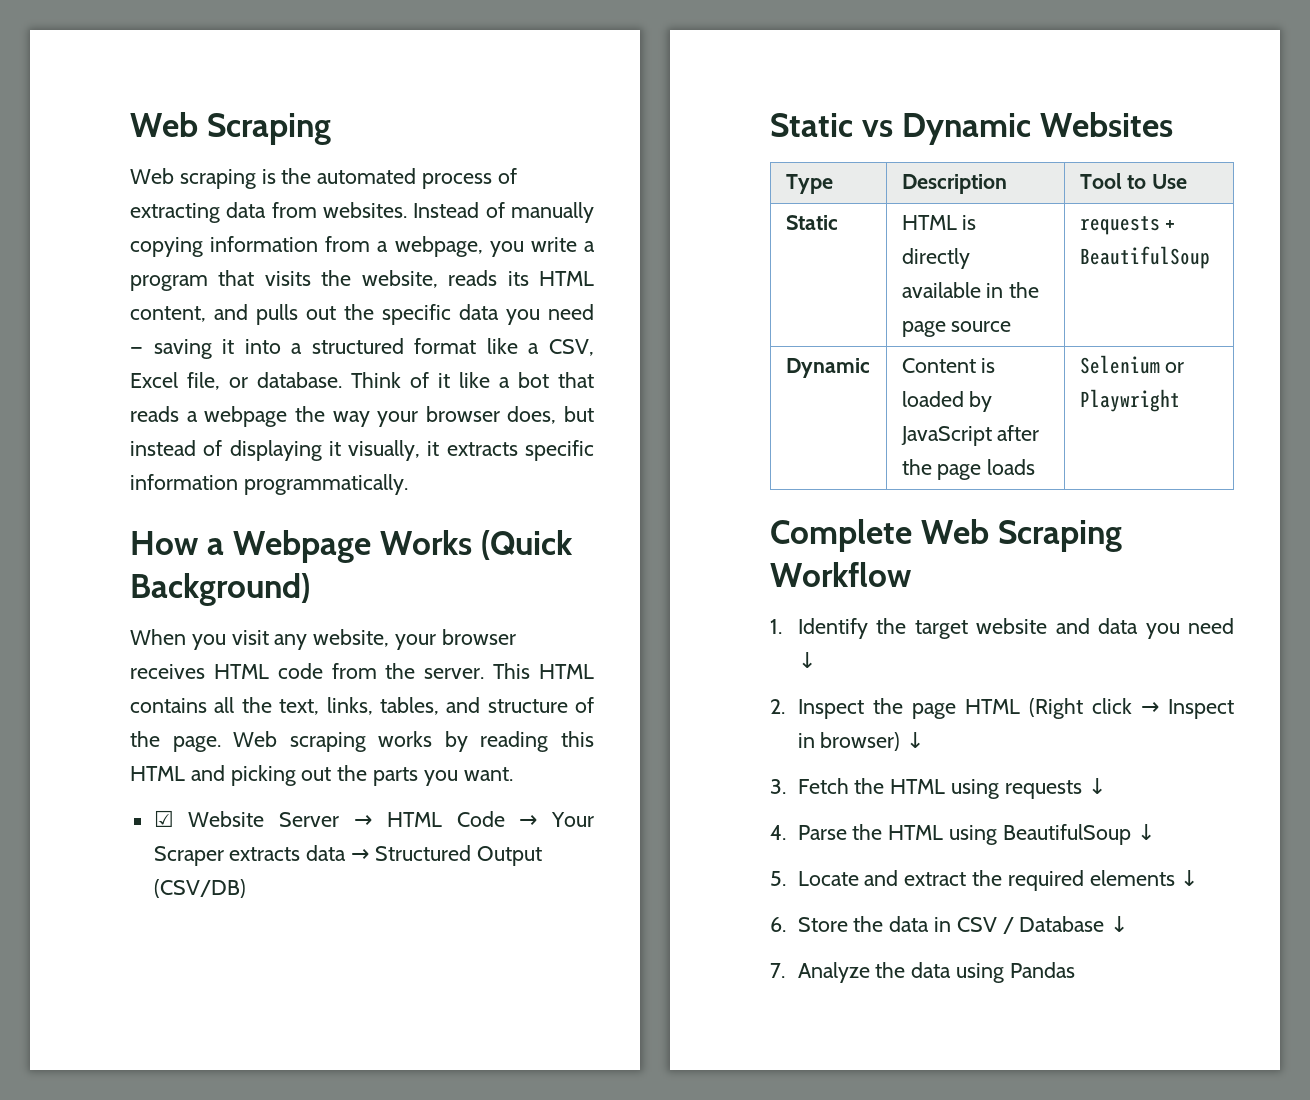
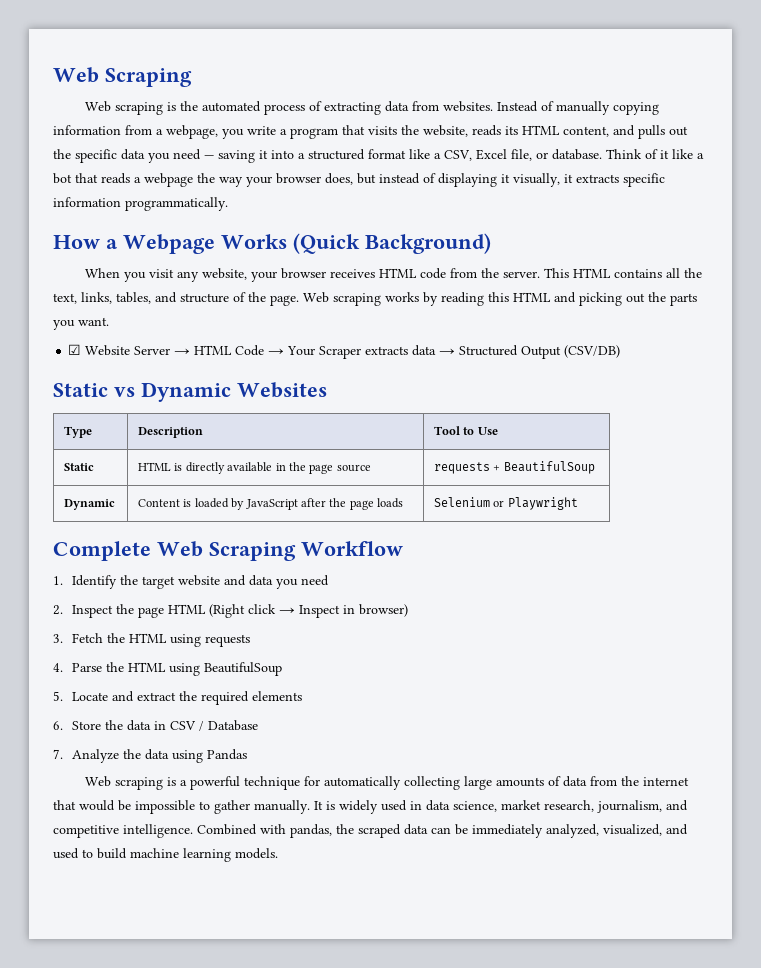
- 1. Identify the target website and data you need ↓
+ 1. Identify the target website and data you need
- 2. Inspect the page HTML (Right click → Inspect in browser) ↓
+ 2. Inspect the page HTML (Right click → Inspect in browser)
- 3. Fetch the HTML using requests ↓
+ 3. Fetch the HTML using requests
- 4. Parse the HTML using BeautifulSoup ↓
+ 4. Parse the HTML using BeautifulSoup
- 5. Locate and extract the required elements ↓
+ 5. Locate and extract the required elements
- 6. Store the data in CSV / Database ↓
+ 6. Store the data in CSV / Database
+ Web scraping is a powerful technique for automatically collecting large amounts of data from the internet that would be impossible to gather manually. It is widely used in data science, market research, journalism, and competitive intelligence. Combined with pandas, the scraped data can be immediately analyzed, visualized, and used to build machine learning models.

